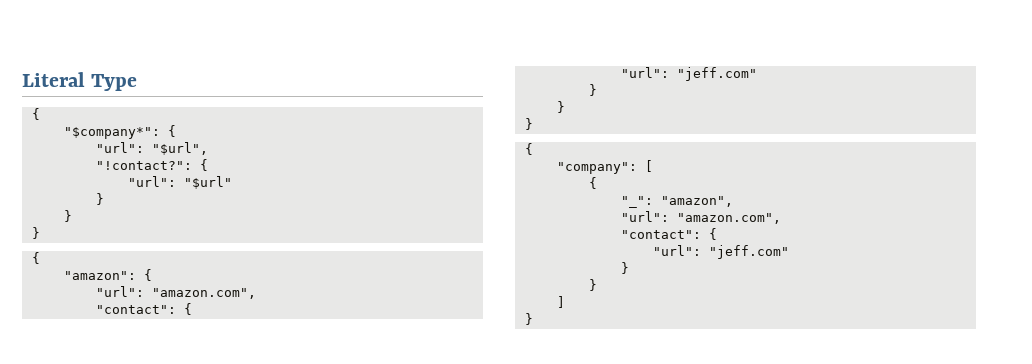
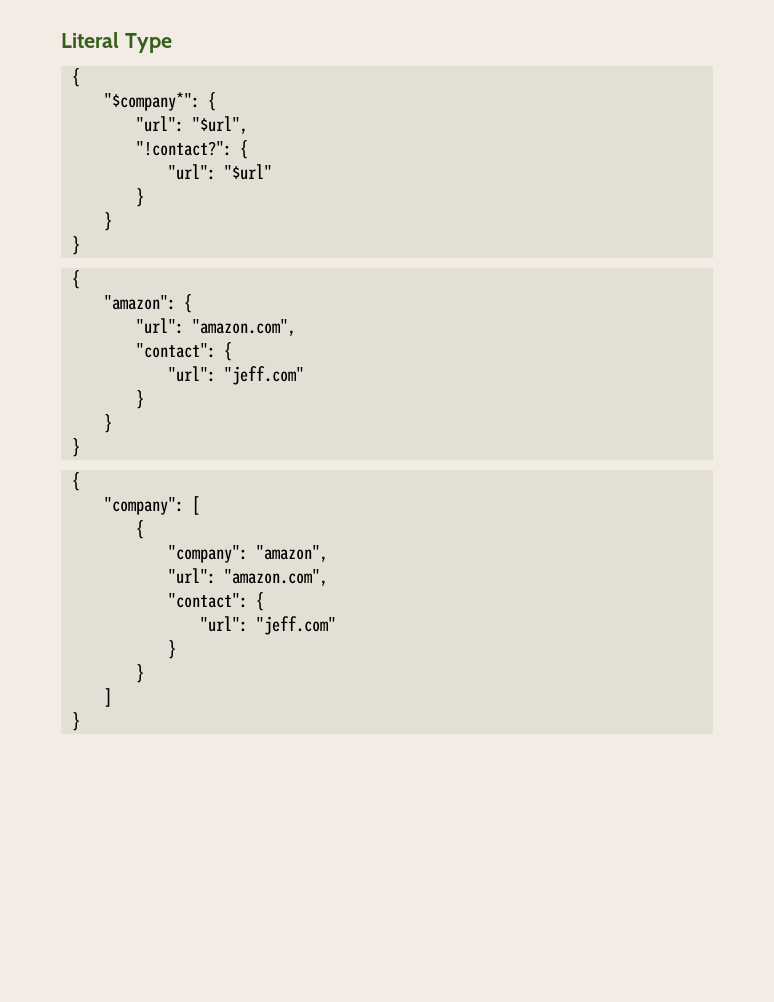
- "_": "amazon",
+ "company": "amazon",

